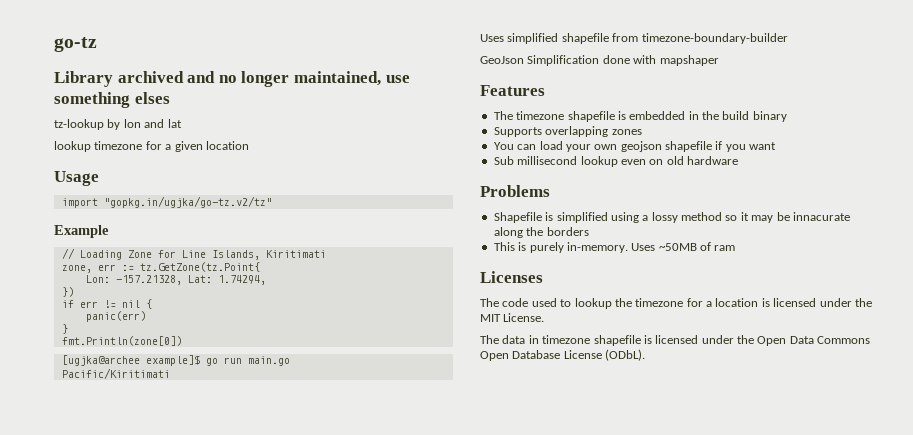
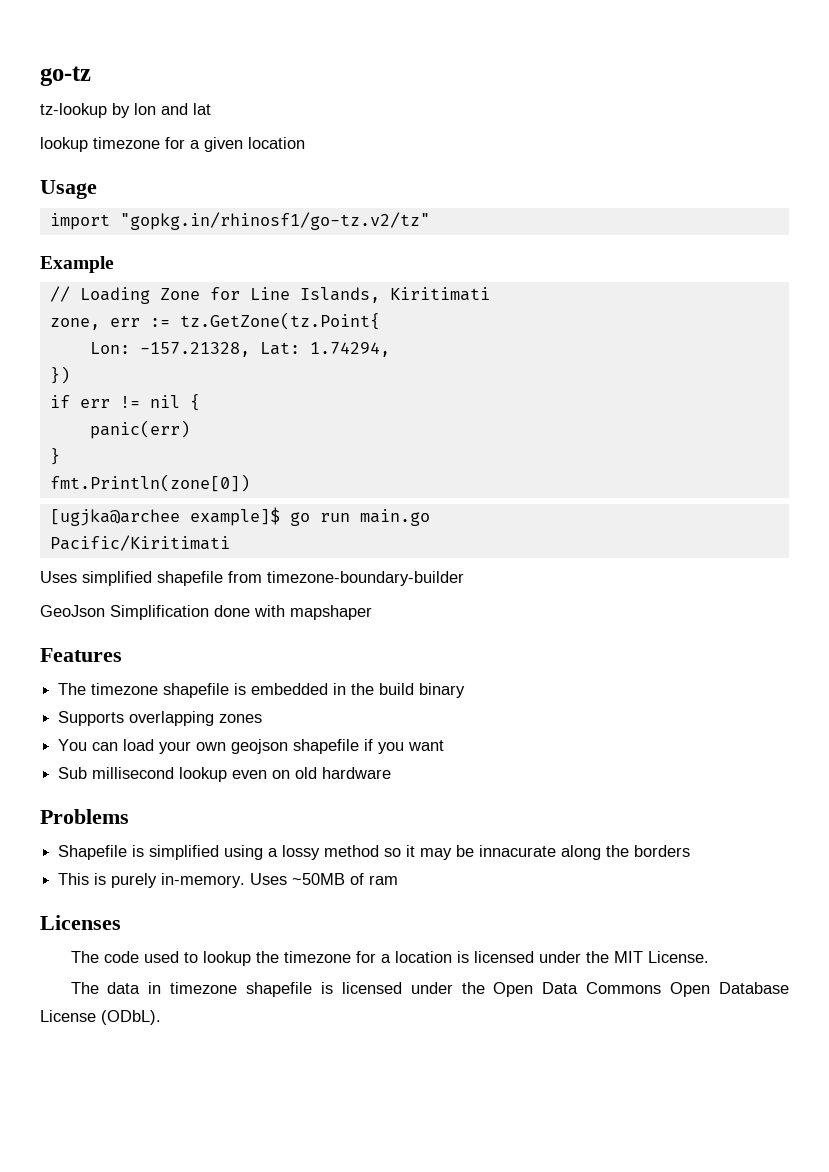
- Library archived and no longer maintained, use something elses
- import "gopkg.in/ugjka/go-tz.v2/tz"
+ import "gopkg.in/rhinosf1/go-tz.v2/tz"

